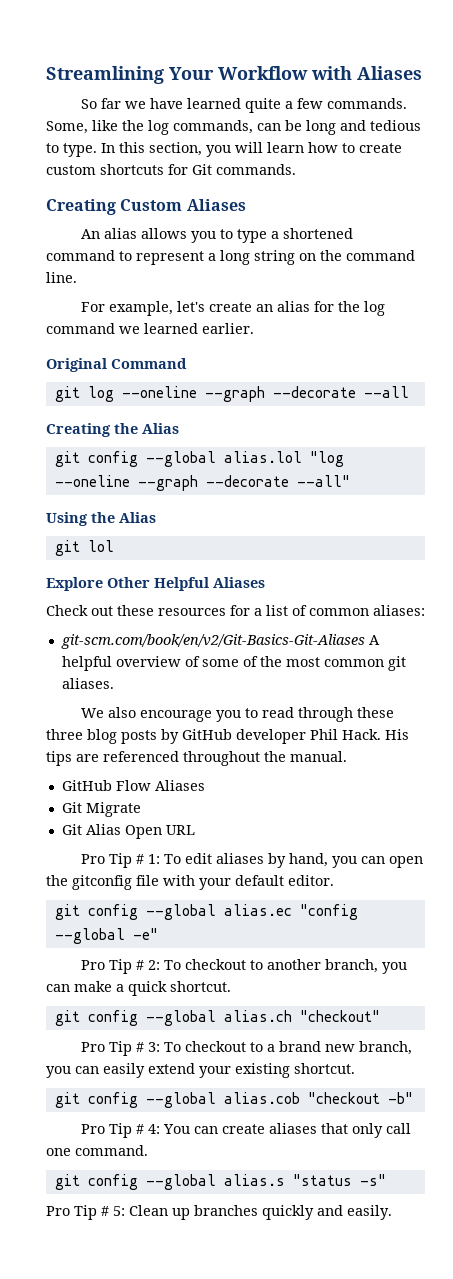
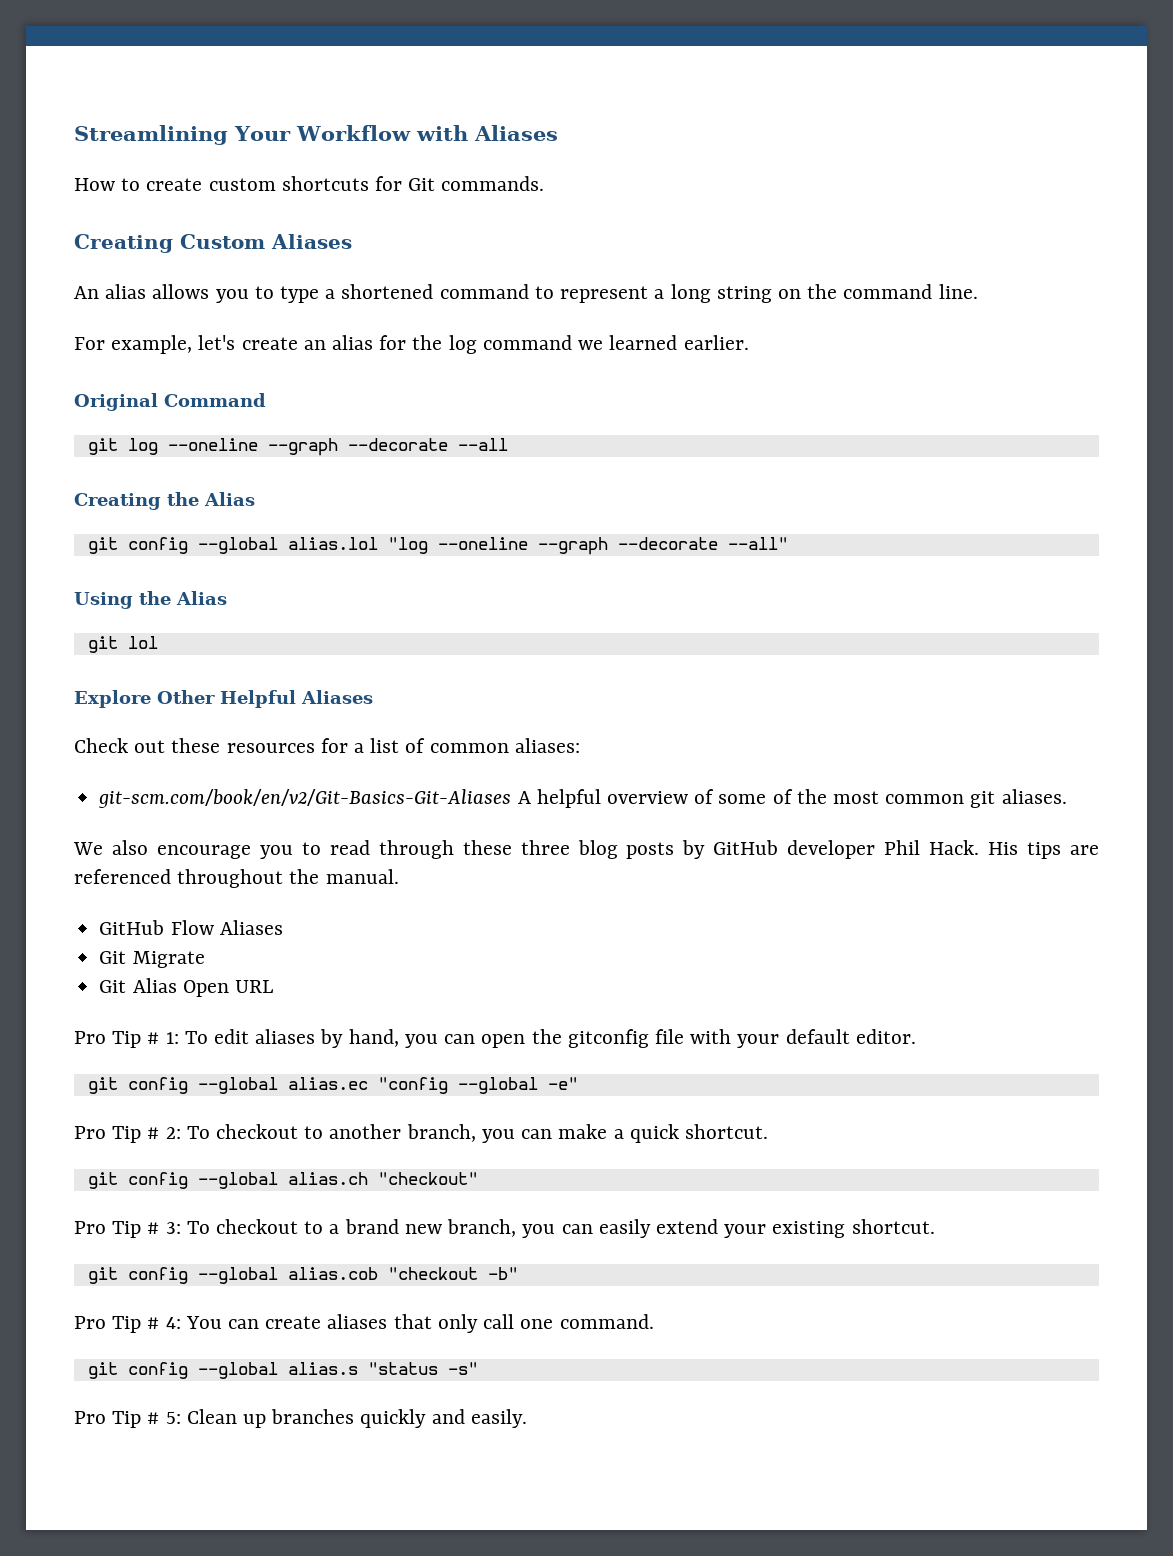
- So far we have learned quite a few commands. Some, like the log commands, can be long and tedious to type. In this section, you will learn how to create custom shortcuts for Git commands.
+ How to create custom shortcuts for Git commands.

